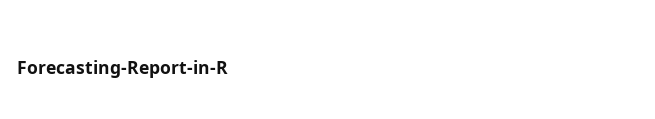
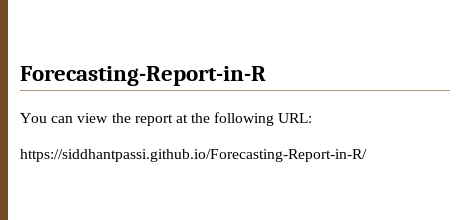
+ You can view the report at the following URL:
+ https://siddhantpassi.github.io/Forecasting-Report-in-R/

